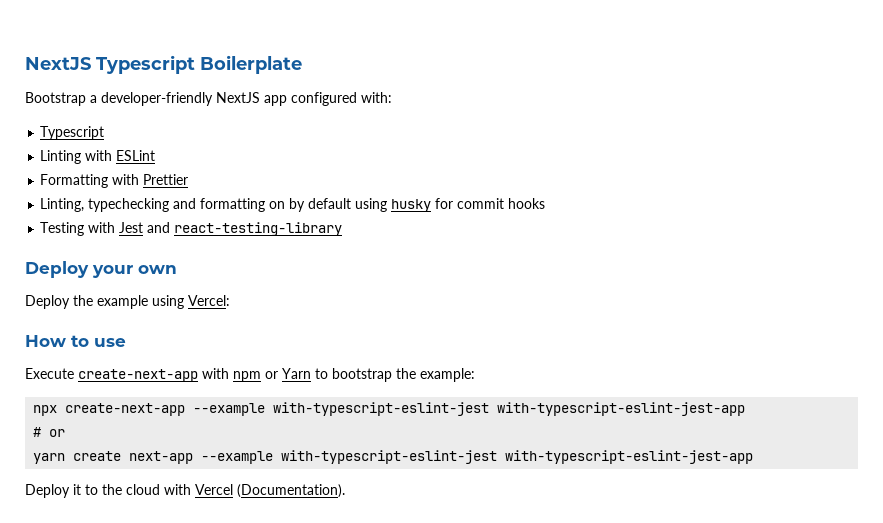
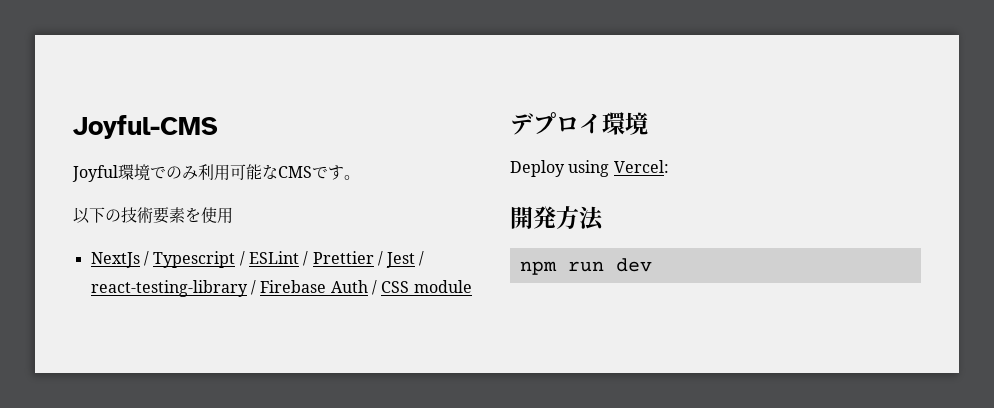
- NextJS Typescript Boilerplate
- Bootstrap a developer-friendly NextJS app configured with:
- Typescript
- Linting with ESLint
- Formatting with Prettier
- Linting, typechecking and formatting on by default using husky for commit hooks
- Testing with Jest and react-testing-library
- Deploy your own
- Deploy the example using Vercel:
- How to use
- Execute create-next-app with npm or Yarn to bootstrap the example:
- npx create-next-app --example with-typescript-eslint-jest with-typescript-eslint-jest-app
- # or
- yarn create next-app --example with-typescript-eslint-jest with-typescript-eslint-jest-app
- Deploy it to the cloud with Vercel (Documentation).
+ Joyful-CMS
+ Joyful環境でのみ利用可能なCMSです。
+ 以下の技術要素を使用
+ NextJs / Typescript / ESLint / Prettier / Jest / react-testing-library / Firebase Auth / CSS module
+ デプロイ環境
+ Deploy using Vercel:
+ 開発方法
+ npm run dev

